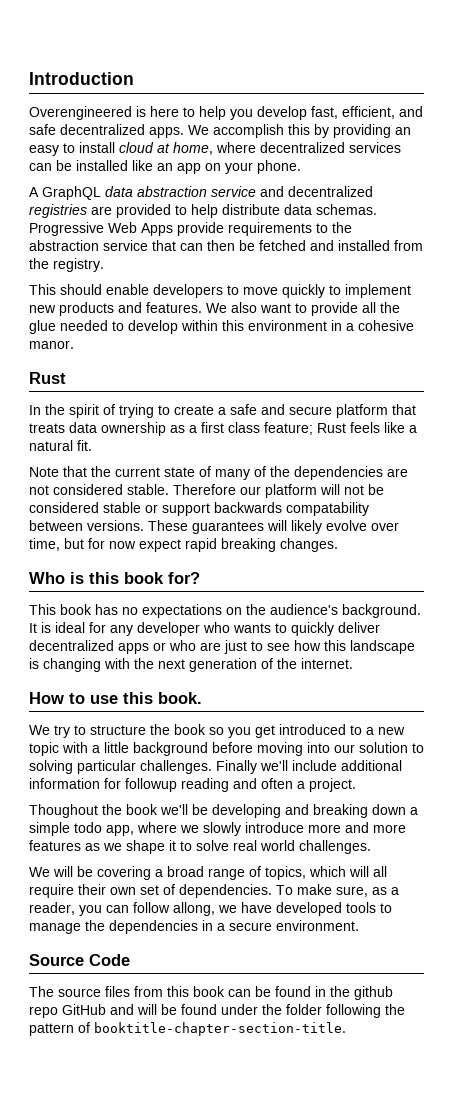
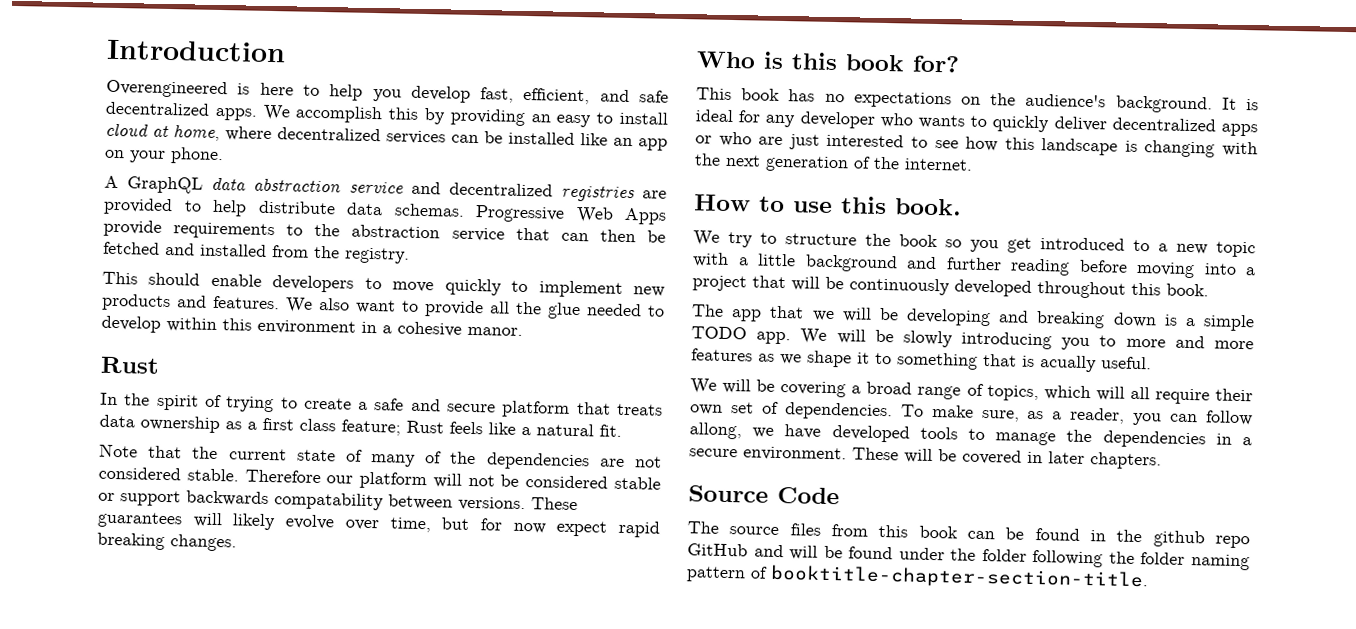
- It is ideal for any developer who wants to quickly deliver decentralized apps or who are just to see how this landscape is changing with the next generation of the internet.
+ It is ideal for any developer who wants to quickly deliver decentralized apps or who are just interested to see how this landscape is changing with the next generation of the internet.
- We try to structure the book so you get introduced to a new topic with a little background before moving into our solution to solving particular challenges. Finally we'll include additional information for followup reading and often a project.
- Thoughout the book we'll be developing and breaking down a simple todo app, where we slowly introduce more and more features as we shape it to solve real world challenges.
+ We try to structure the book so you get introduced to a new topic with a little background and further reading before moving into a project that will be continuously developed throughout this book.
+ The app that we will be developing and breaking down is a simple TODO app. We will be slowly introducing you to more and more features as we shape it to something that is acually useful.
+ These will be covered in later chapters.
- The source files from this book can be found in the github repo GitHub and will be found under the folder following the pattern of booktitle-chapter-section-title.
+ The source files from this book can be found in the github repo GitHub and will be found under the folder following the folder naming pattern of booktitle-chapter-section-title.

